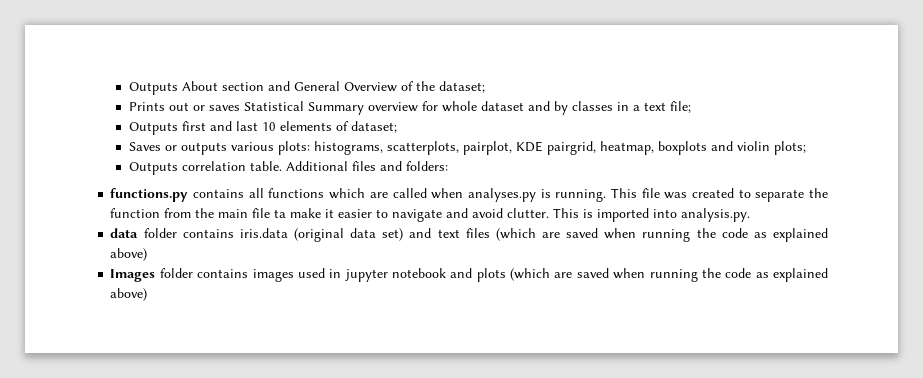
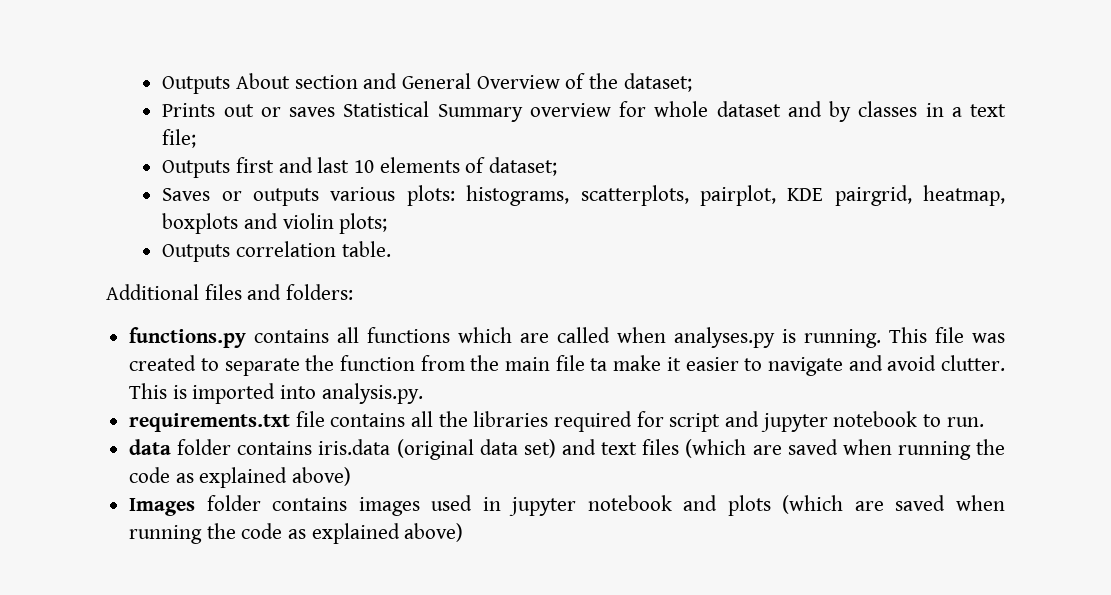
- Outputs correlation table. Additional files and folders:
+ Outputs correlation table.
+ Additional files and folders:
+ requirements.txt file contains all the libraries required for script and jupyter notebook to run.

